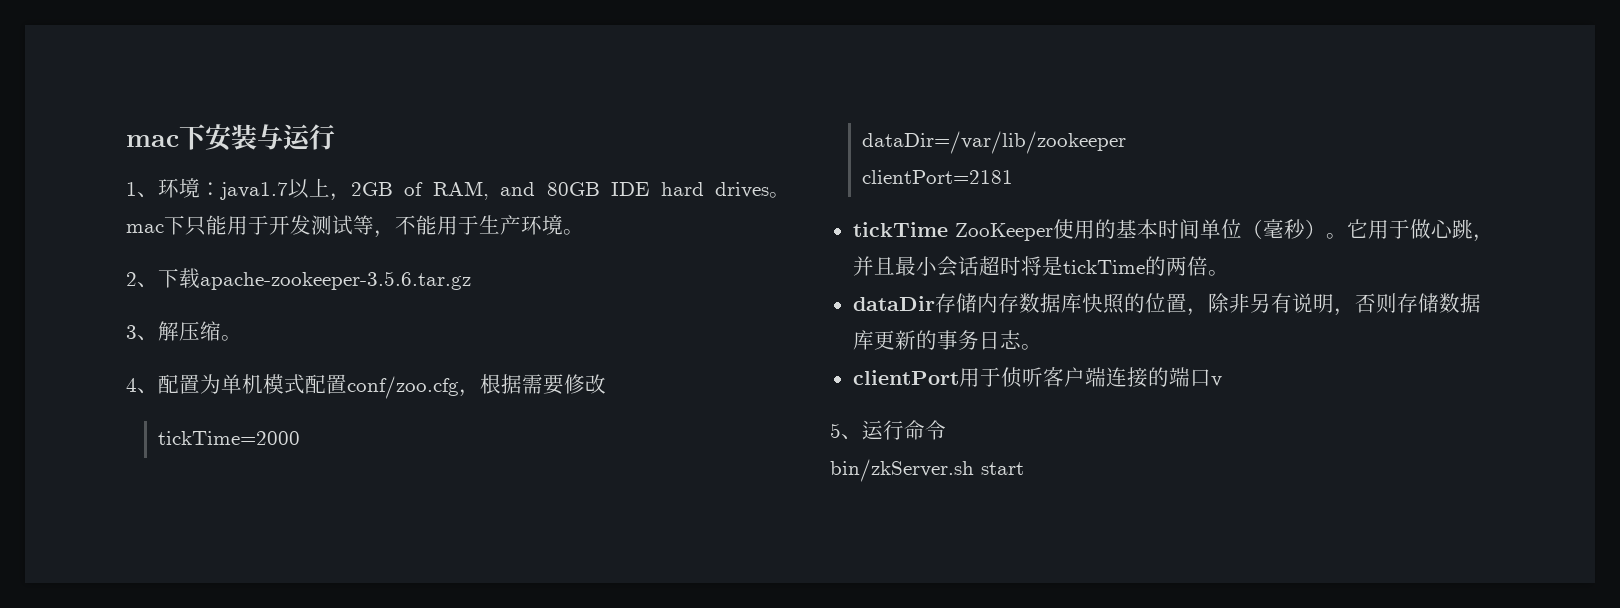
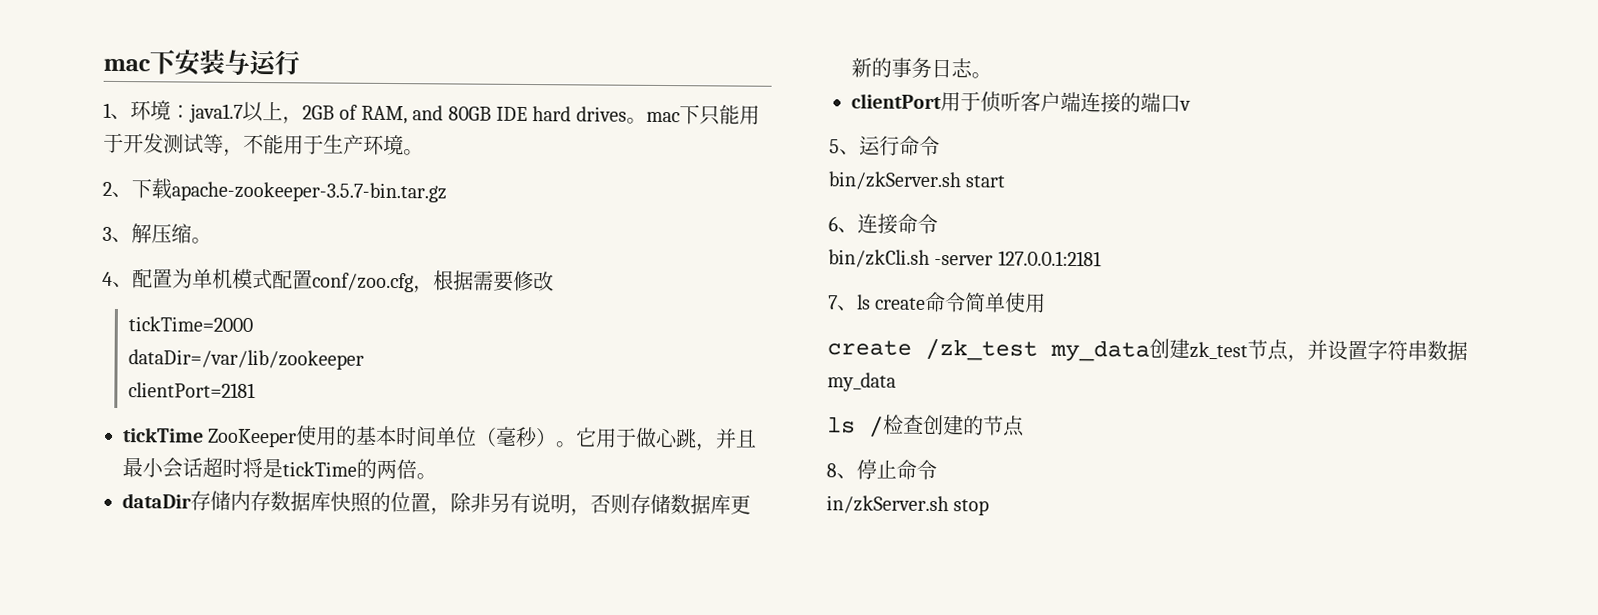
- 2、下载apache-zookeeper-3.5.6.tar.gz
+ 2、下载apache-zookeeper-3.5.7-bin.tar.gz
+ 6、连接命令
+ bin/zkCli.sh -server 127.0.0.1:2181
+ 7、ls create命令简单使用
+ create /zk_test my_data创建zk_test节点，并设置字符串数据my_data
+ ls /检查创建的节点
+ 8、停止命令
+ in/zkServer.sh stop

